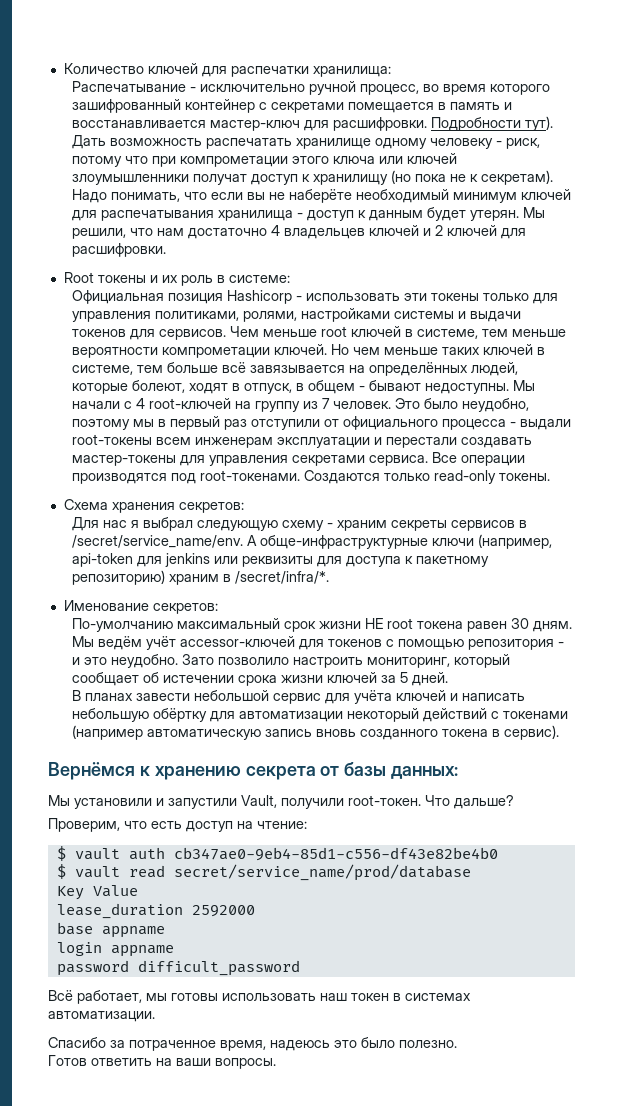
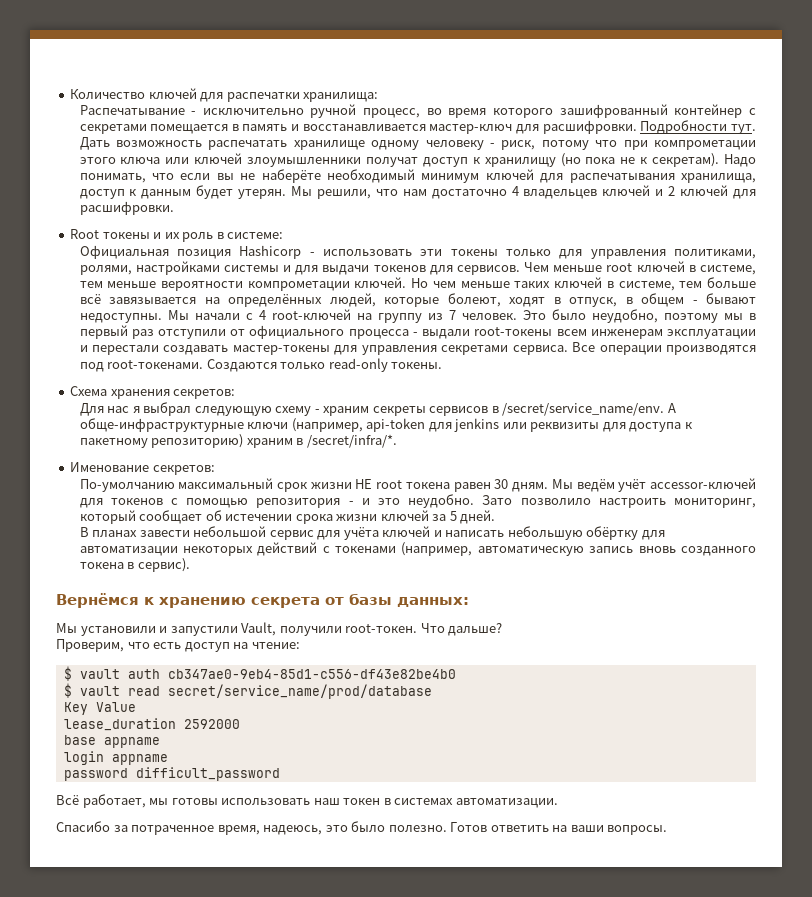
- Подробности тут).
+ Подробности тут.
- Надо понимать, что если вы не наберёте необходимый минимум ключей для распечатывания хранилища - доступ к данным будет утерян.
+ Надо понимать, что если вы не наберёте необходимый минимум ключей для распечатывания хранилища, доступ к данным будет утерян.
- Официальная позиция Hashicorp - использовать эти токены только для управления политиками, ролями, настройками системы и выдачи токенов для сервисов.
+ Официальная позиция Hashicorp - использовать эти токены только для управления политиками, ролями, настройками системы и для выдачи токенов для сервисов.
- В планах завести небольшой сервис для учёта ключей и написать небольшую обёртку для автоматизации некоторый действий с токенами (например автоматическую запись вновь созданного токена в сервис).
+ В планах завести небольшой сервис для учёта ключей и написать небольшую обёртку для автоматизации некоторых действий с токенами (например, автоматическую запись вновь созданного токена в сервис).
- Спасибо за потраченное время, надеюсь это было полезно.
- Готов ответить на ваши вопросы.
+ Спасибо за потраченное время, надеюсь, это было полезно. Готов ответить на ваши вопросы.

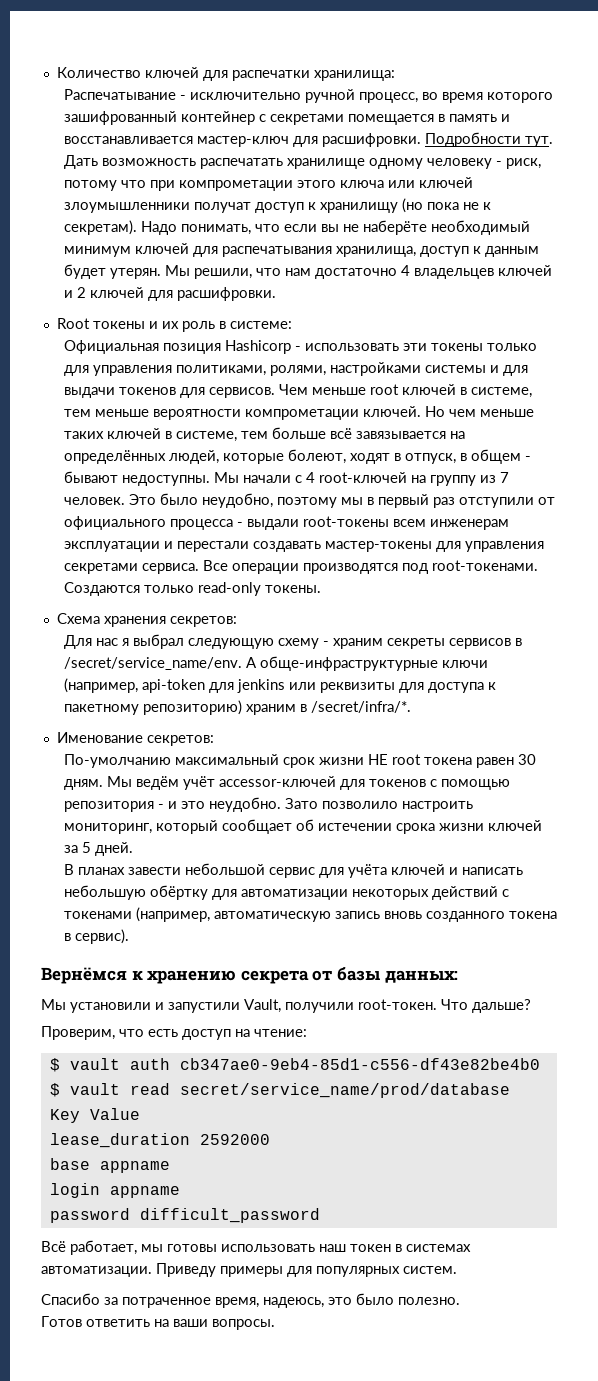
+ Приведу примеры для популярных систем.
- Спасибо за потраченное время, надеюсь, это было полезно. Готов ответить на ваши вопросы.
+ Спасибо за потраченное время, надеюсь, это было полезно.
+ Готов ответить на ваши вопросы.

